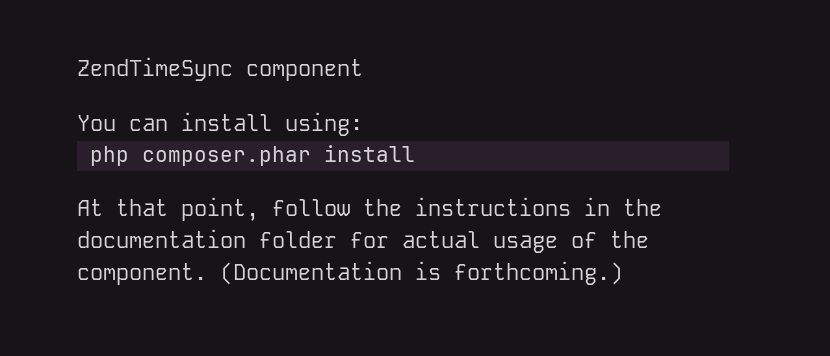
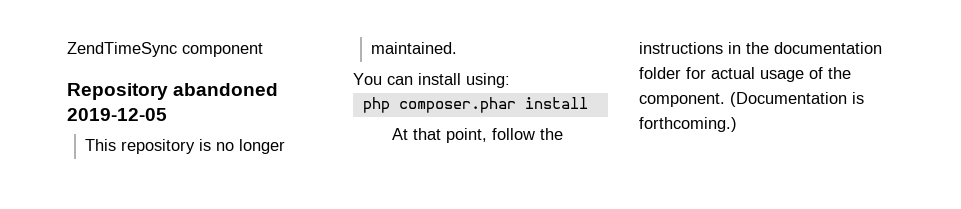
+ Repository abandoned 2019-12-05
+ This repository is no longer maintained.

